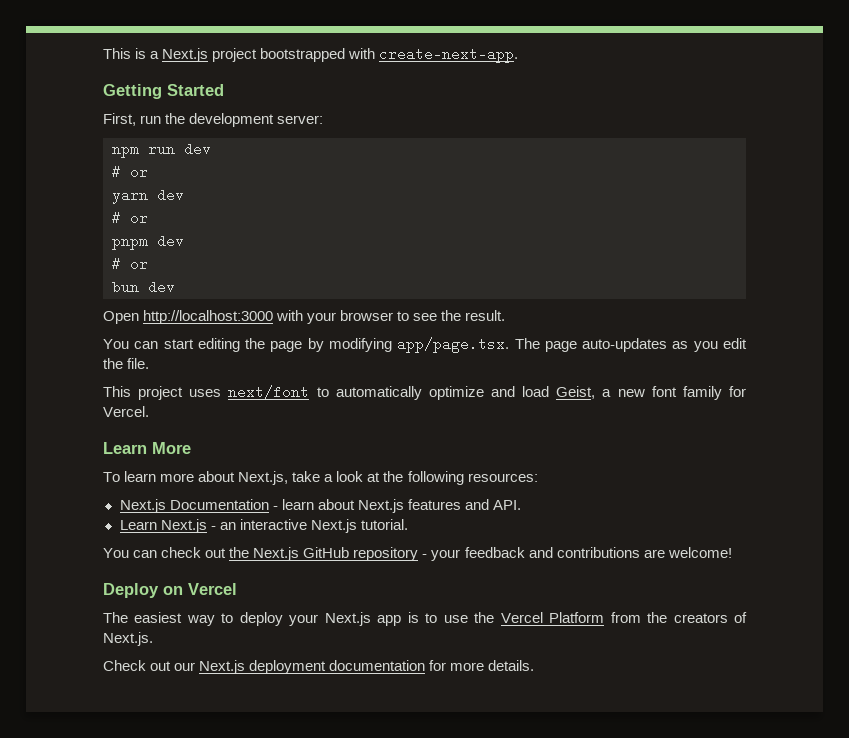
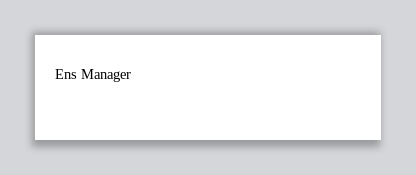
- This is a Next.js project bootstrapped with create-next-app.
- Getting Started
- First, run the development server:
- npm run dev
- # or
- yarn dev
- # or
- pnpm dev
- # or
- bun dev
- Open http://localhost:3000 with your browser to see the result.
- You can start editing the page by modifying app/page.tsx. The page auto-updates as you edit the file.
- This project uses next/font to automatically optimize and load Geist, a new font family for Vercel.
- Learn More
- To learn more about Next.js, take a look at the following resources:
- Next.js Documentation - learn about Next.js features and API.
- Learn Next.js - an interactive Next.js tutorial.
- You can check out the Next.js GitHub repository - your feedback and contributions are welcome!
- Deploy on Vercel
- The easiest way to deploy your Next.js app is to use the Vercel Platform from the creators of Next.js.
- Check out our Next.js deployment documentation for more details.
+ Ens Manager

